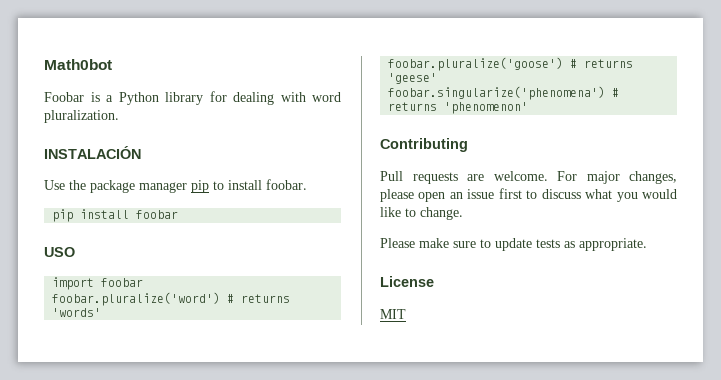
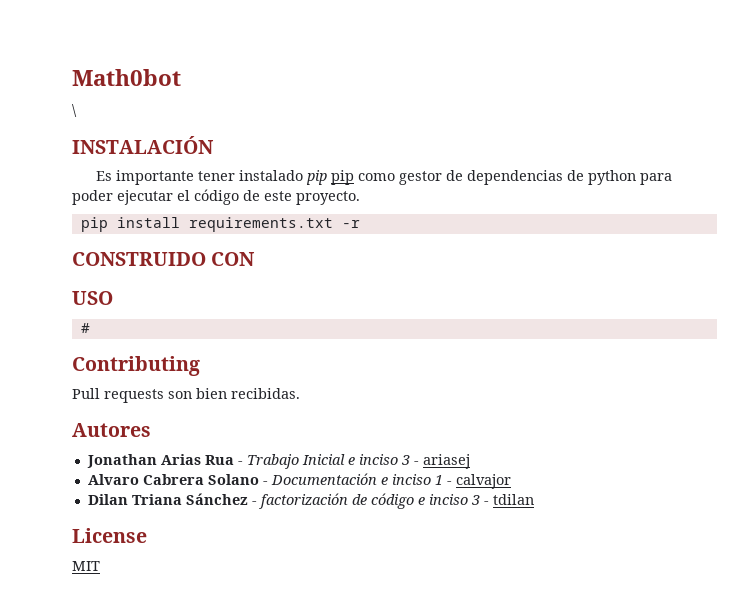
- Foobar is a Python library for dealing with word pluralization.
+ \
  INSTALACIÓN
- Use the package manager pip to install foobar.
- pip install foobar
+ Es importante tener instalado pip pip como gestor de dependencias de python para poder ejecutar el código de este proyecto.
+ pip install requirements.txt -r
+ CONSTRUIDO CON
  USO
- import foobar
- foobar.pluralize('word') # returns 'words'
- foobar.pluralize('goose') # returns 'geese'
- foobar.singularize('phenomena') # returns 'phenomenon'
+ #
  Contributing
- Pull requests are welcome. For major changes, please open an issue first to discuss what you would like to change.
- Please make sure to update tests as appropriate.
+ Pull requests son bien recibidas.
+ Autores
+ Jonathan Arias Rua - Trabajo Inicial e inciso 3 - ariasej
+ Alvaro Cabrera Solano - Documentación e inciso 1 - calvajor
+ Dilan Triana Sánchez - factorización de código e inciso 3 - tdilan

